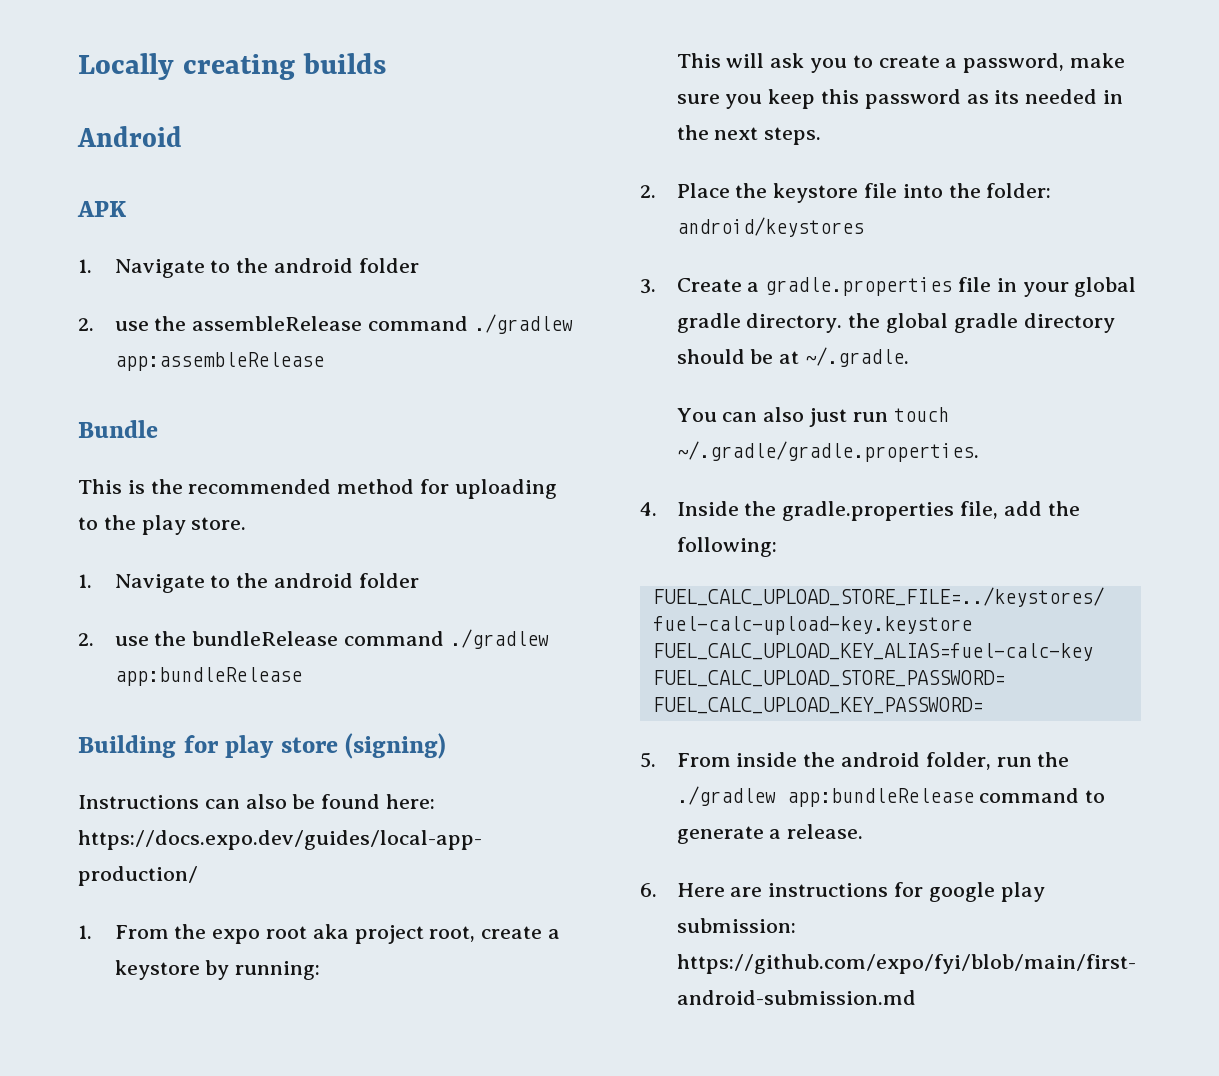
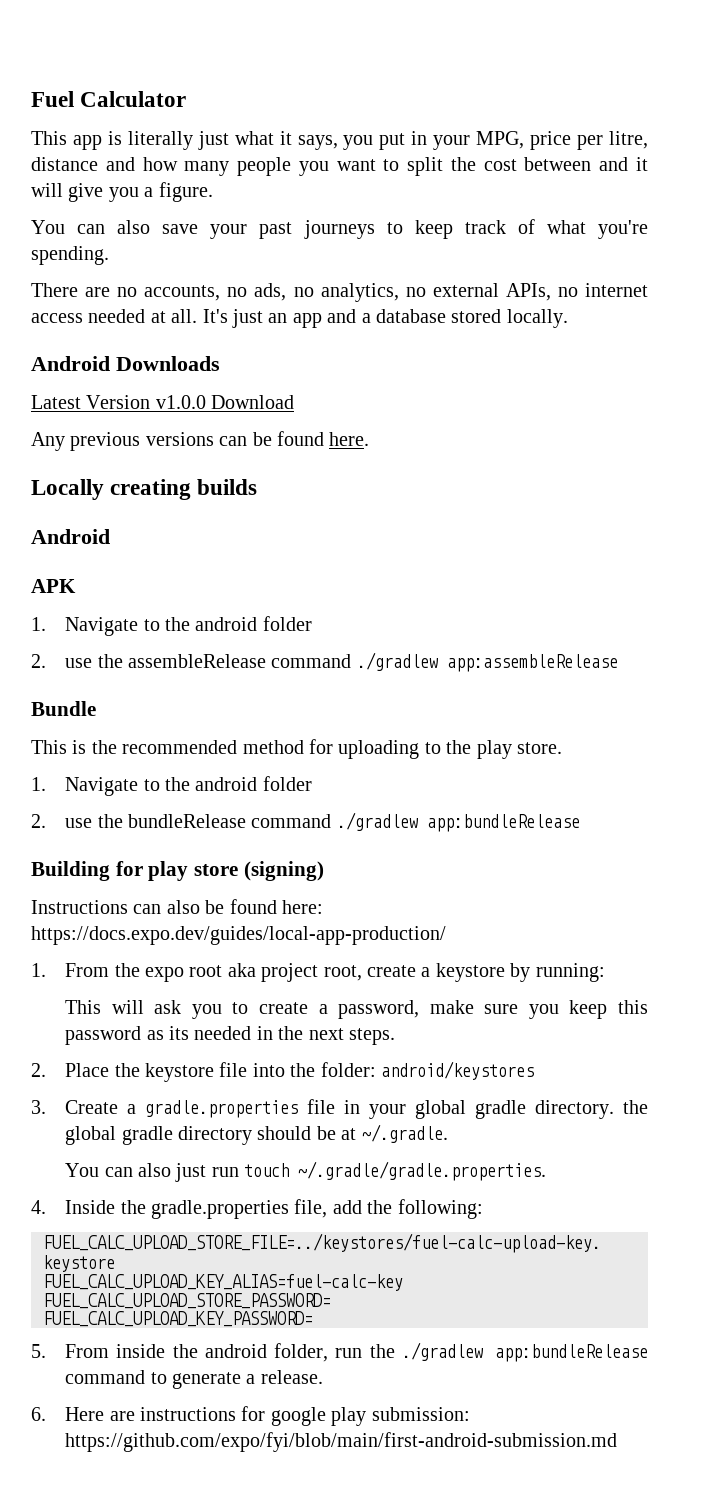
+ Fuel Calculator
+ This app is literally just what it says, you put in your MPG, price per litre, distance and how many people you want to split the cost between and it will give you a figure.
+ You can also save your past journeys to keep track of what you're spending.
+ There are no accounts, no ads, no analytics, no external APIs, no internet access needed at all. It's just an app and a database stored locally.
+ Android Downloads
+ Latest Version v1.0.0 Download
+ Any previous versions can be found here.

